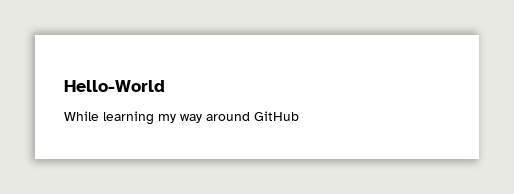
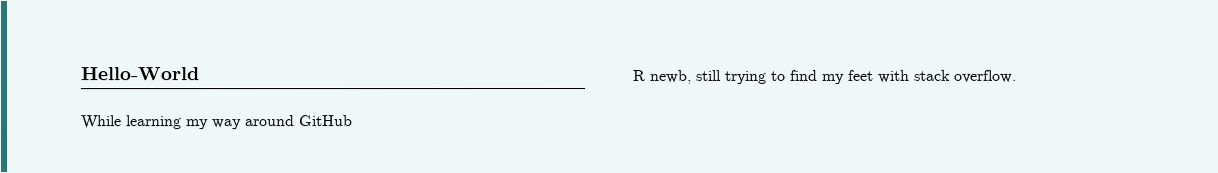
+ R newb, still trying to find my feet with stack overflow.

